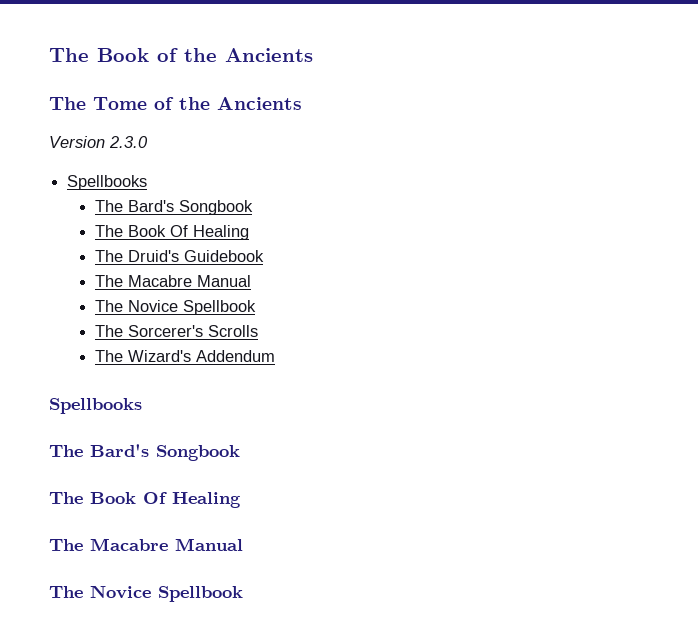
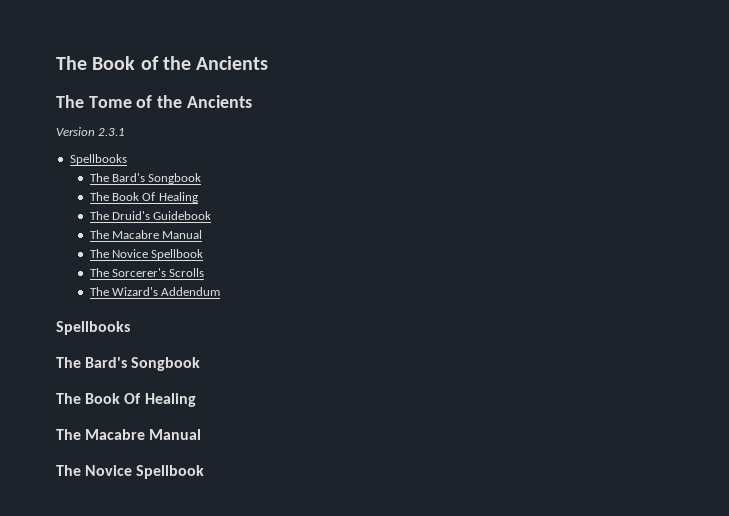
- Version 2.3.0
+ Version 2.3.1

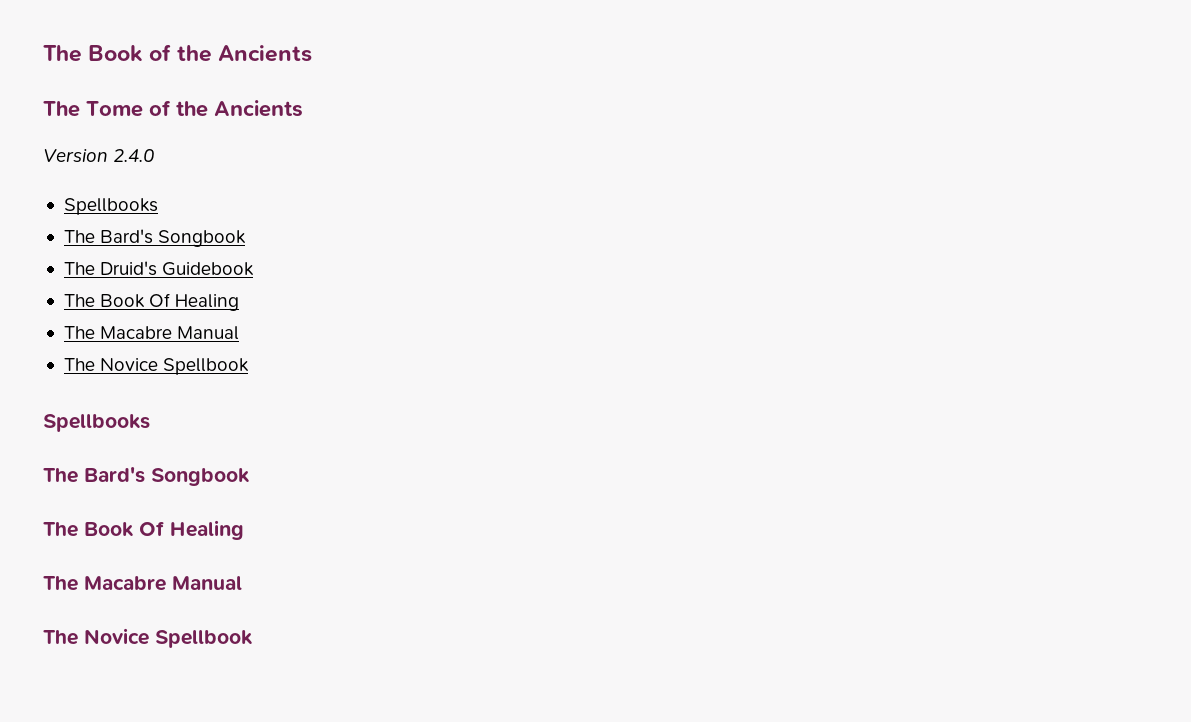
- Version 2.3.1
+ Version 2.4.0
  Spellbooks
  The Bard's Songbook
+ The Druid's Guidebook
  The Book Of Healing
- The Druid's Guidebook
  The Macabre Manual
  The Novice Spellbook
- The Sorcerer's Scrolls
- The Wizard's Addendum

